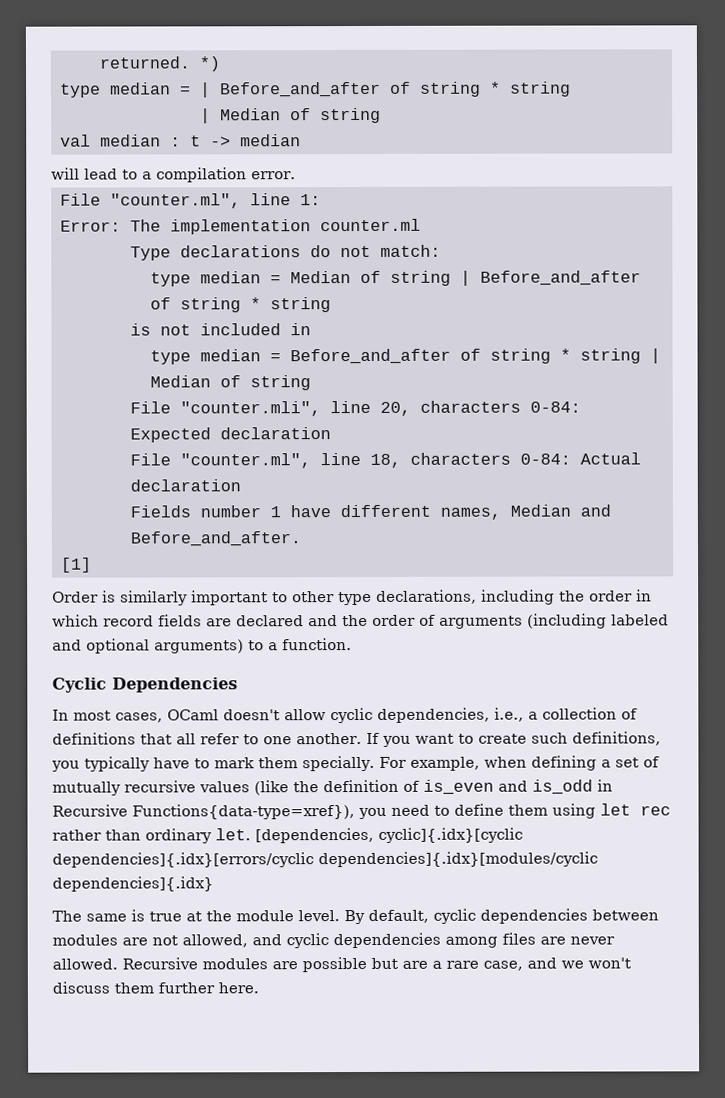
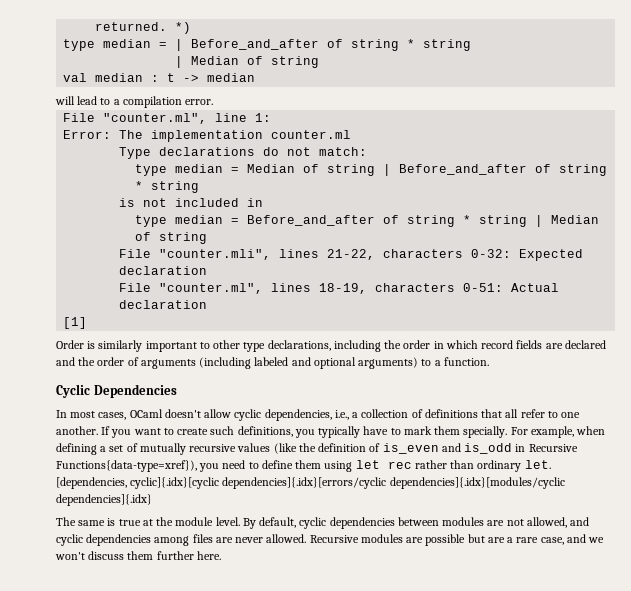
- File "counter.mli", line 20, characters 0-84: Expected declaration
+ File "counter.mli", lines 21-22, characters 0-32: Expected declaration
- File "counter.ml", line 18, characters 0-84: Actual declaration
- Fields number 1 have different names, Median and Before_and_after.
+ File "counter.ml", lines 18-19, characters 0-51: Actual declaration

